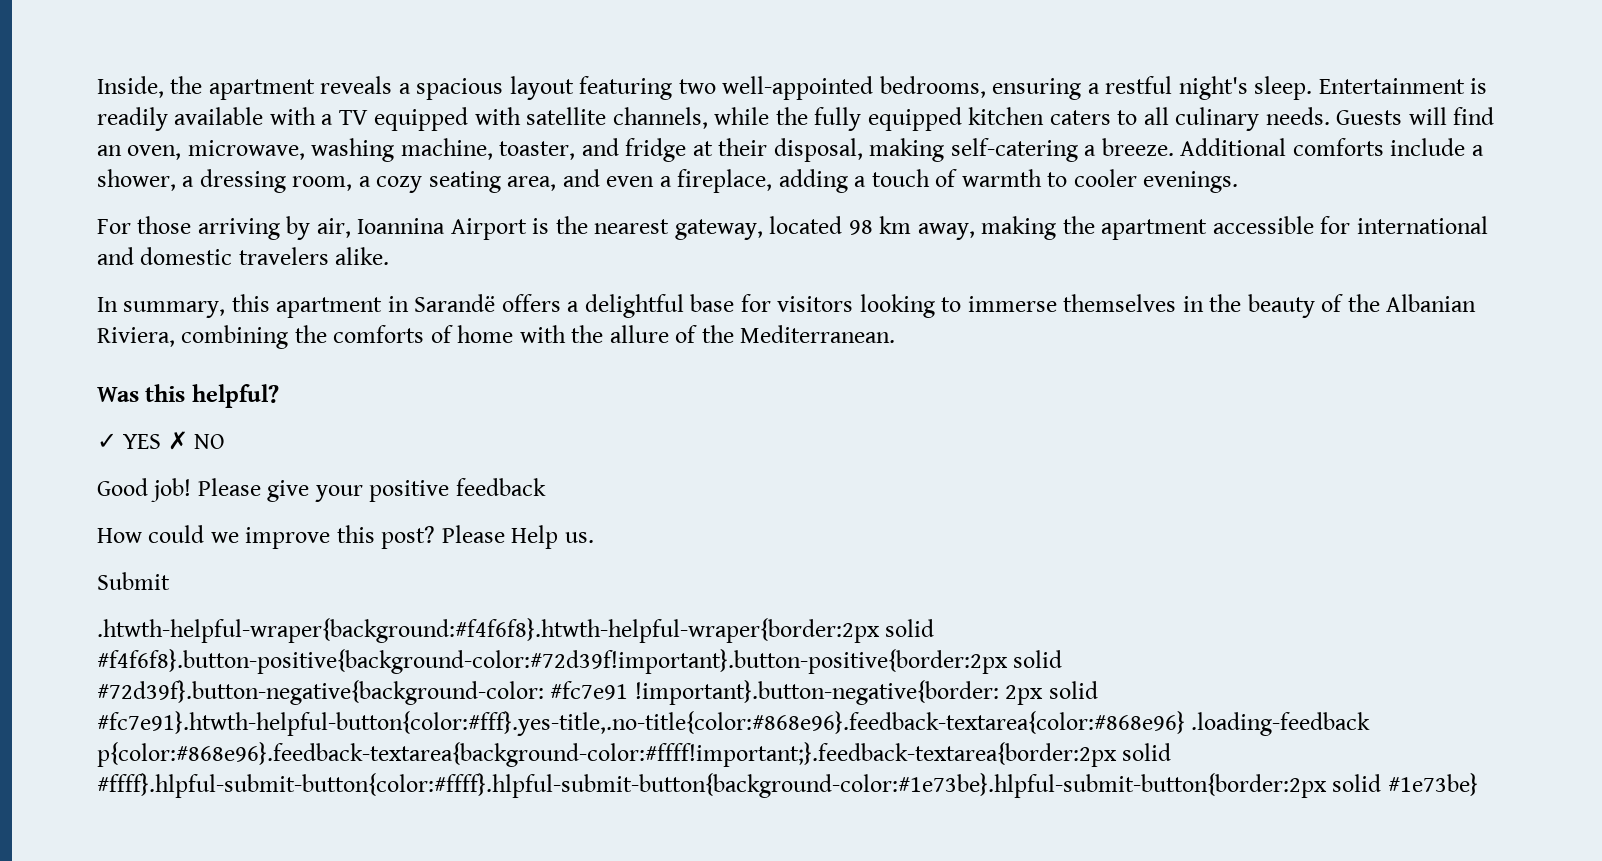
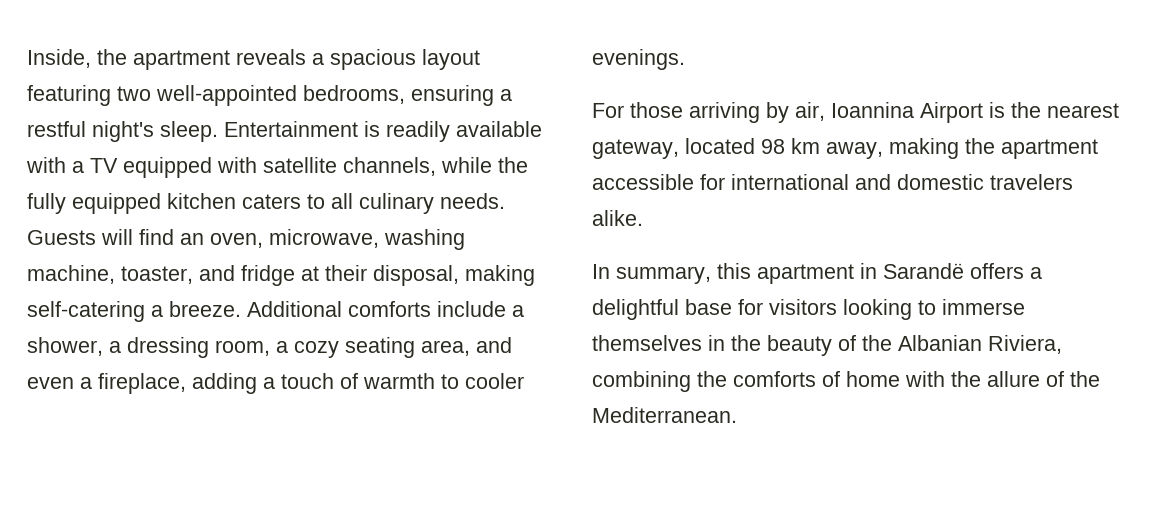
- Was this helpful?
- ✓ YES ✗ NO
- Good job! Please give your positive feedback
- How could we improve this post? Please Help us.
- Submit
- .htwth-helpful-wraper{background:#f4f6f8}.htwth-helpful-wraper{border:2px solid #f4f6f8}.button-positive{background-color:#72d39f!important}.button-positive{border:2px solid #72d39f}.button-negative{background-color: #fc7e91 !important}.button-negative{border: 2px solid #fc7e91}.htwth-helpful-button{color:#fff}.yes-title,.no-title{color:#868e96}.feedback-textarea{color:#868e96} .loading-feedback p{color:#868e96}.feedback-textarea{background-color:#ffff!important;}.feedback-textarea{border:2px solid #ffff}.hlpful-submit-button{color:#ffff}.hlpful-submit-button{background-color:#1e73be}.hlpful-submit-button{border:2px solid #1e73be}

